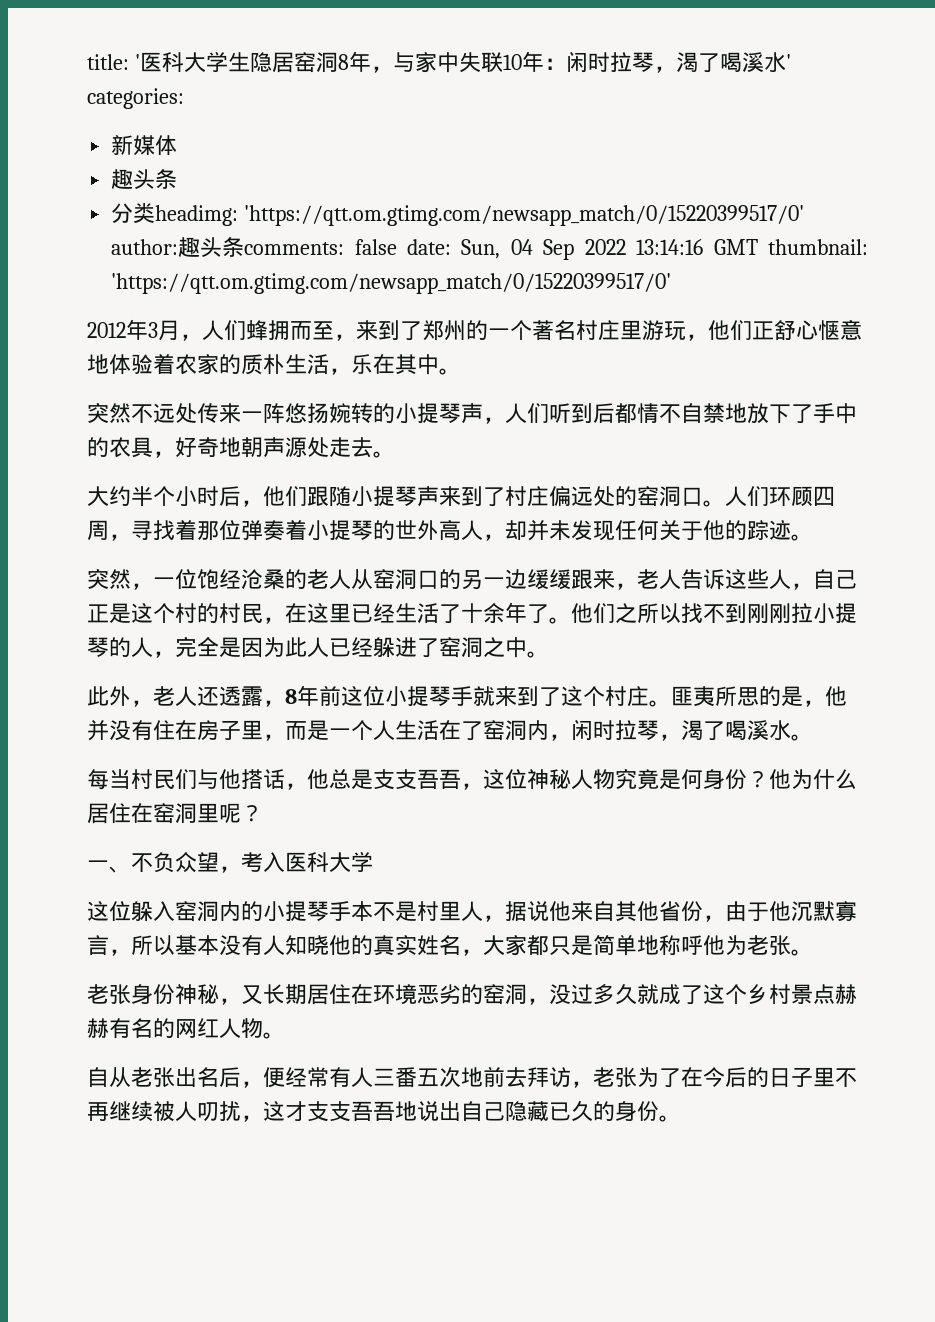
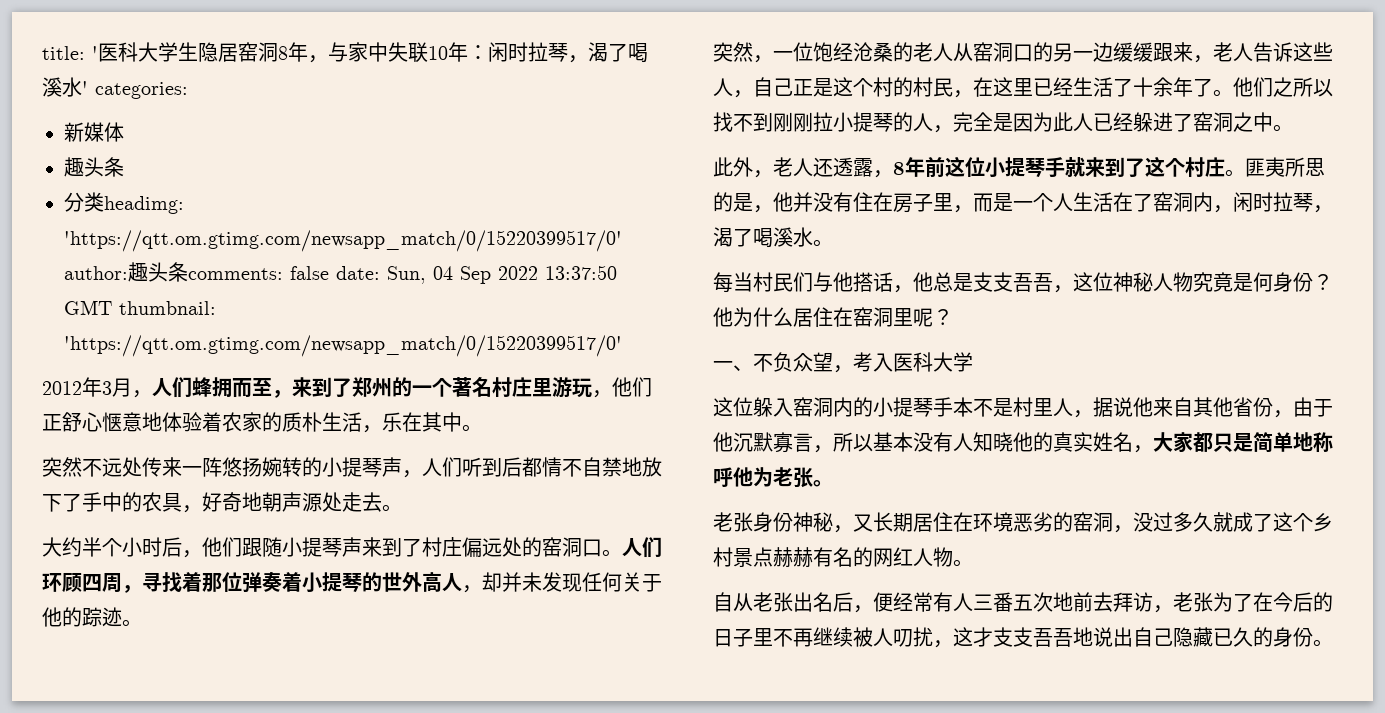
- 分类headimg: 'https://qtt.om.gtimg.com/newsapp_match/0/15220399517/0' author:趣头条comments: false date: Sun, 04 Sep 2022 13:14:16 GMT thumbnail: 'https://qtt.om.gtimg.com/newsapp_match/0/15220399517/0'
+ 分类headimg: 'https://qtt.om.gtimg.com/newsapp_match/0/15220399517/0' author:趣头条comments: false date: Sun, 04 Sep 2022 13:37:50 GMT thumbnail: 'https://qtt.om.gtimg.com/newsapp_match/0/15220399517/0'

